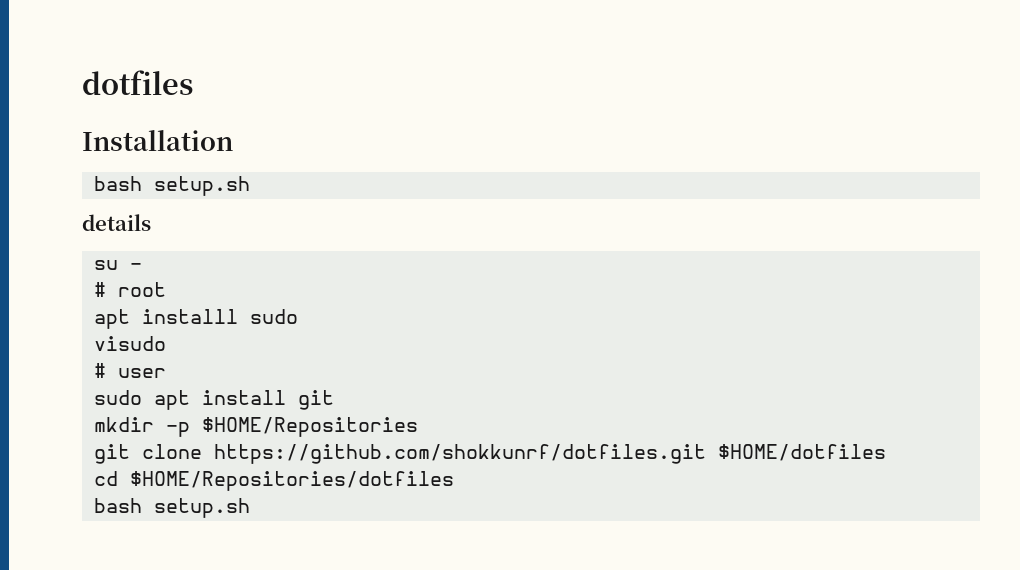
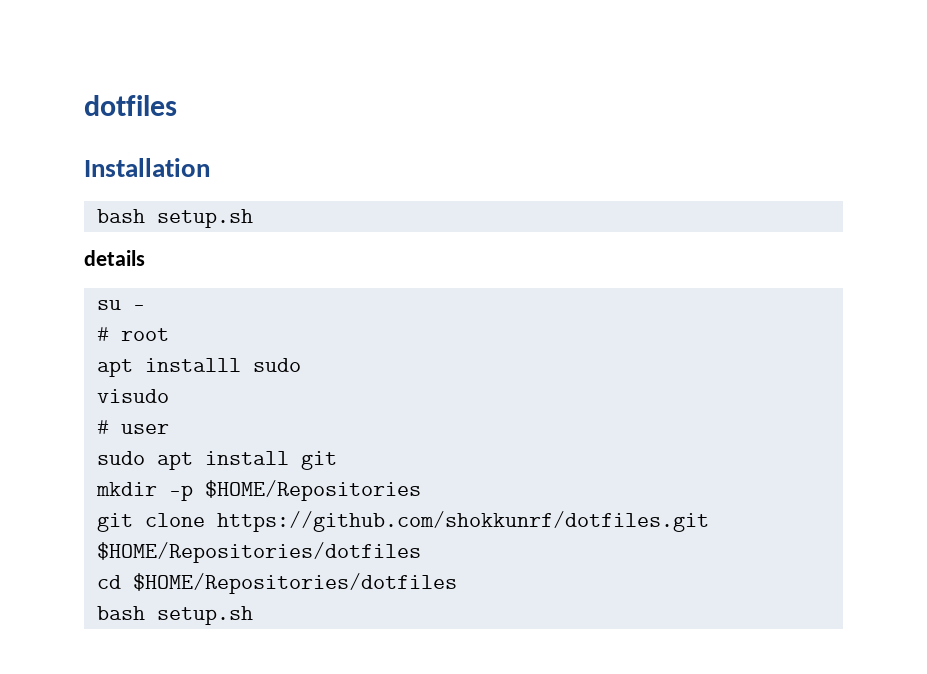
- git clone https://github.com/shokkunrf/dotfiles.git $HOME/dotfiles
+ git clone https://github.com/shokkunrf/dotfiles.git $HOME/Repositories/dotfiles

